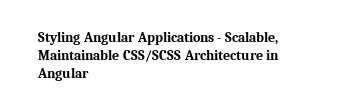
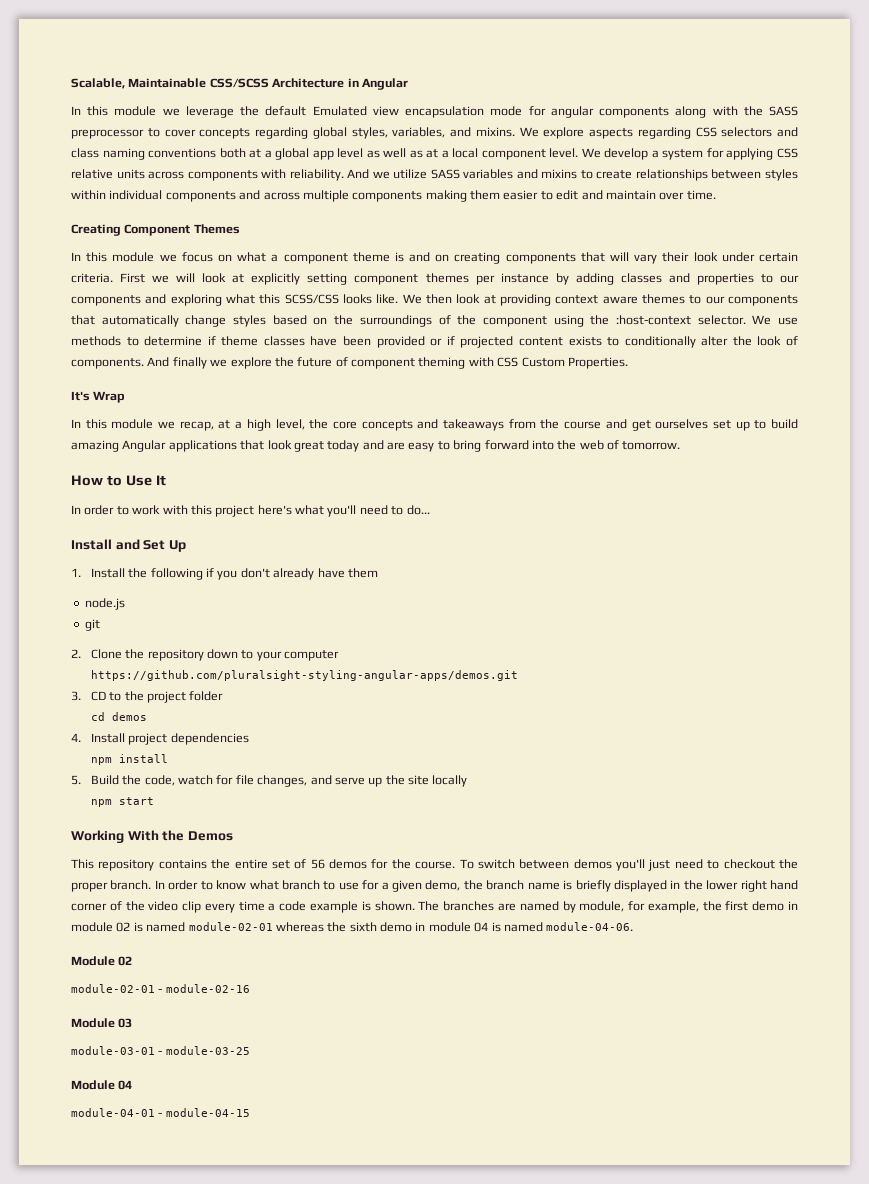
- Styling Angular Applications - Scalable, Maintainable CSS/SCSS Architecture in Angular
+ Scalable, Maintainable CSS/SCSS Architecture in Angular
+ In this module we leverage the default Emulated view encapsulation mode for angular components along with the SASS preprocessor to cover concepts regarding global styles, variables, and mixins. We explore aspects regarding CSS selectors and class naming conventions both at a global app level as well as at a local component level. We develop a system for applying CSS relative units across components with reliability. And we utilize SASS variables and mixins to create relationships between styles within individual components and across multiple components making them easier to edit and maintain over time.
+ Creating Component Themes
+ In this module we focus on what a component theme is and on creating components that will vary their look under certain criteria. First we will look at explicitly setting component themes per instance by adding classes and properties to our components and exploring what this SCSS/CSS looks like. We then look at providing context aware themes to our components that automatically change styles based on the surroundings of the component using the :host-context selector. We use methods to determine if theme classes have been provided or if projected content exists to conditionally alter the look of components. And finally we explore the future of component theming with CSS Custom Properties.
+ It's Wrap
+ In this module we recap, at a high level, the core concepts and takeaways from the course and get ourselves set up to build amazing Angular applications that look great today and are easy to bring forward into the web of tomorrow.
+ How to Use It
+ In order to work with this project here's what you'll need to do...
+ Install and Set Up
+ 1. Install the following if you don't already have them
+ node.js
+ git
+ 2. Clone the repository down to your computer
+ https://github.com/pluralsight-styling-angular-apps/demos.git
+ 3. CD to the project folder
+ cd demos
+ 4. Install project dependencies
+ npm install
+ 5. Build the code, watch for file changes, and serve up the site locally
+ npm start
+ Working With the Demos
+ This repository contains the entire set of 56 demos for the course. To switch between demos you'll just need to checkout the proper branch. In order to know what branch to use for a given demo, the branch name is briefly displayed in the lower right hand corner of the video clip every time a code example is shown. The branches are named by module, for example, the first demo in module 02 is named module-02-01 whereas the sixth demo in module 04 is named module-04-06.
+ Module 02
+ module-02-01 - module-02-16
+ Module 03
+ module-03-01 - module-03-25
+ Module 04
+ module-04-01 - module-04-15

